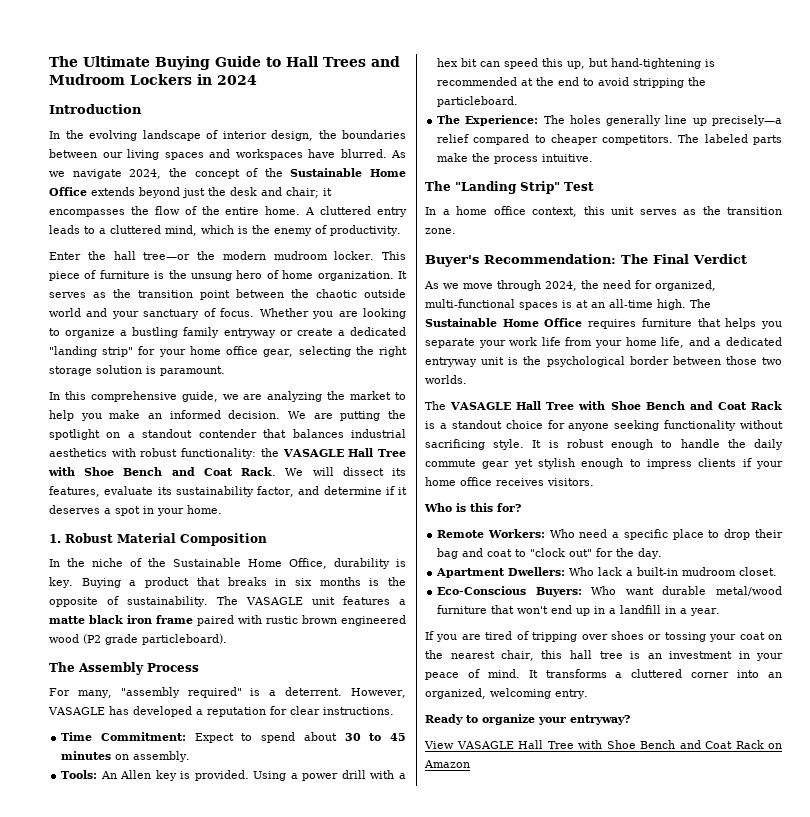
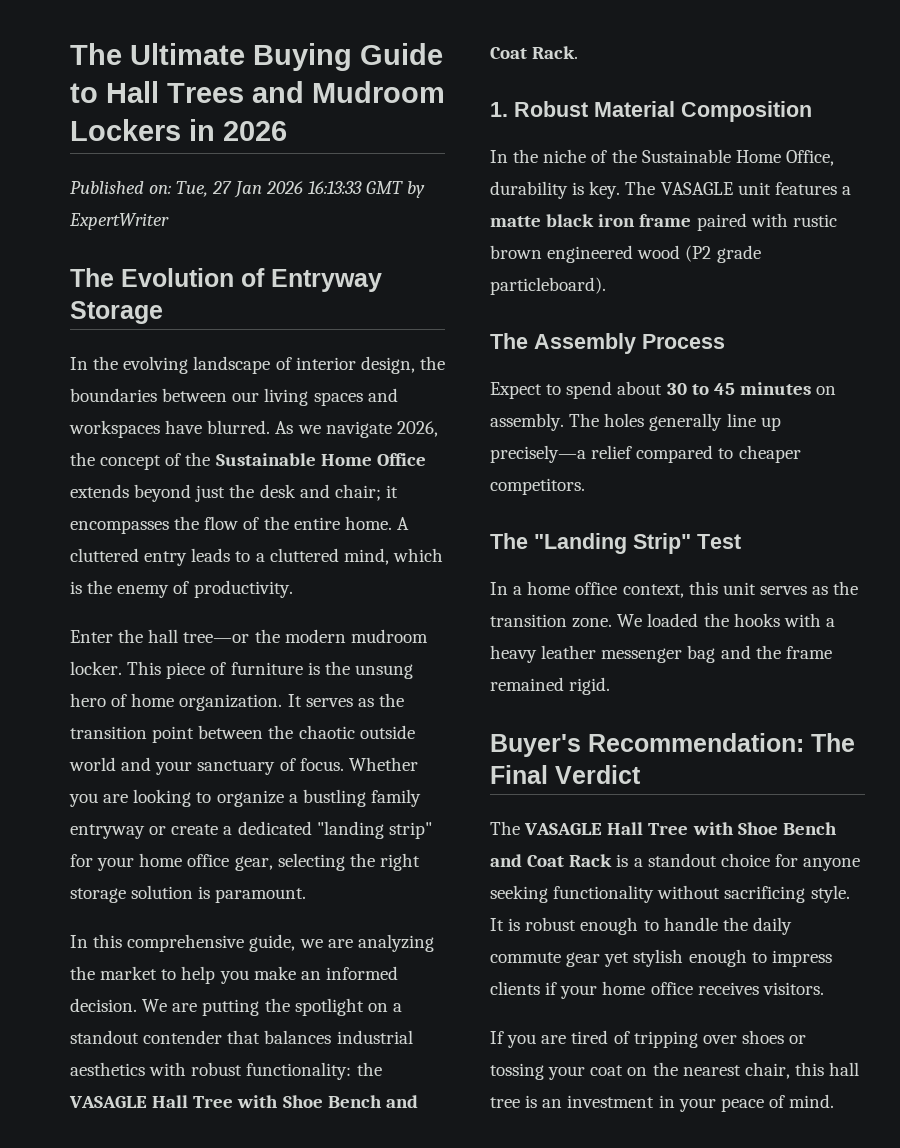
- The Ultimate Buying Guide to Hall Trees and Mudroom Lockers in 2024
- Introduction
+ The Ultimate Buying Guide to Hall Trees and Mudroom Lockers in 2026
+ Published on: Tue, 27 Jan 2026 16:13:33 GMT by ExpertWriter
+ The Evolution of Entryway Storage
- As we navigate 2024, the concept of the Sustainable Home Office extends beyond just the desk and chair; it encompasses the flow of the entire home.
+ As we navigate 2026, the concept of the Sustainable Home Office extends beyond just the desk and chair; it encompasses the flow of the entire home.
- We will dissect its features, evaluate its sustainability factor, and determine if it deserves a spot in your home.
- Buying a product that breaks in six months is the opposite of sustainability.
- For many, "assembly required" is a deterrent. However, VASAGLE has developed a reputation for clear instructions.
- Time Commitment: Expect to spend about 30 to 45 minutes on assembly.
- Tools: An Allen key is provided. Using a power drill with a hex bit can speed this up, but hand-tightening is recommended at the end to avoid stripping the particleboard.
- The Experience: The holes generally line up precisely—a relief compared to cheaper competitors. The labeled parts make the process intuitive.
+ Expect to spend about 30 to 45 minutes on assembly. The holes generally line up precisely—a relief compared to cheaper competitors.
+ We loaded the hooks with a heavy leather messenger bag and the frame remained rigid.
- As we move through 2024, the need for organized, multi-functional spaces is at an all-time high. The Sustainable Home Office requires furniture that helps you separate your work life from your home life, and a dedicated entryway unit is the psychological border between those two worlds.
- Who is this for?
- Remote Workers: Who need a specific place to drop their bag and coat to "clock out" for the day.
- Apartment Dwellers: Who lack a built-in mudroom closet.
- Eco-Conscious Buyers: Who want durable metal/wood furniture that won't end up in a landfill in a year.
- It transforms a cluttered corner into an organized, welcoming entry.
- Ready to organize your entryway?
- View VASAGLE Hall Tree with Shoe Bench and Coat Rack on Amazon

